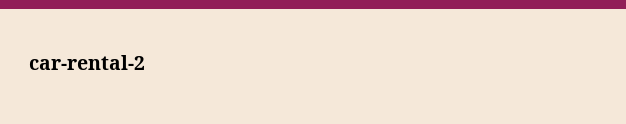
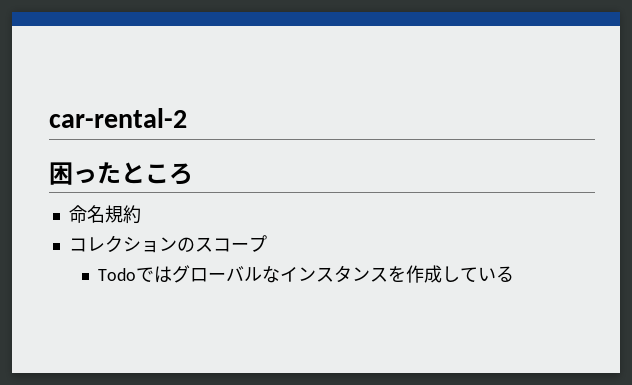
+ 困ったところ
+ 命名規約
+ コレクションのスコープ
+ Todoではグローバルなインスタンスを作成している

